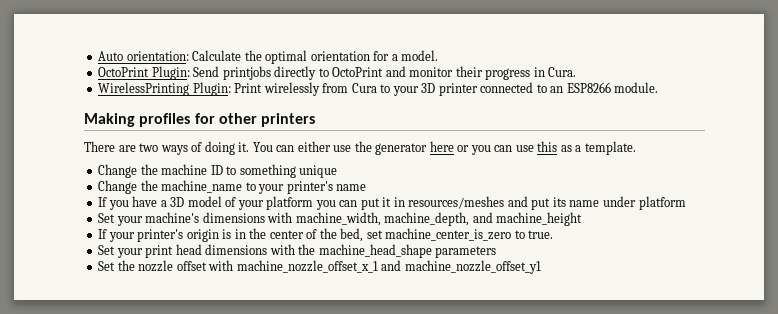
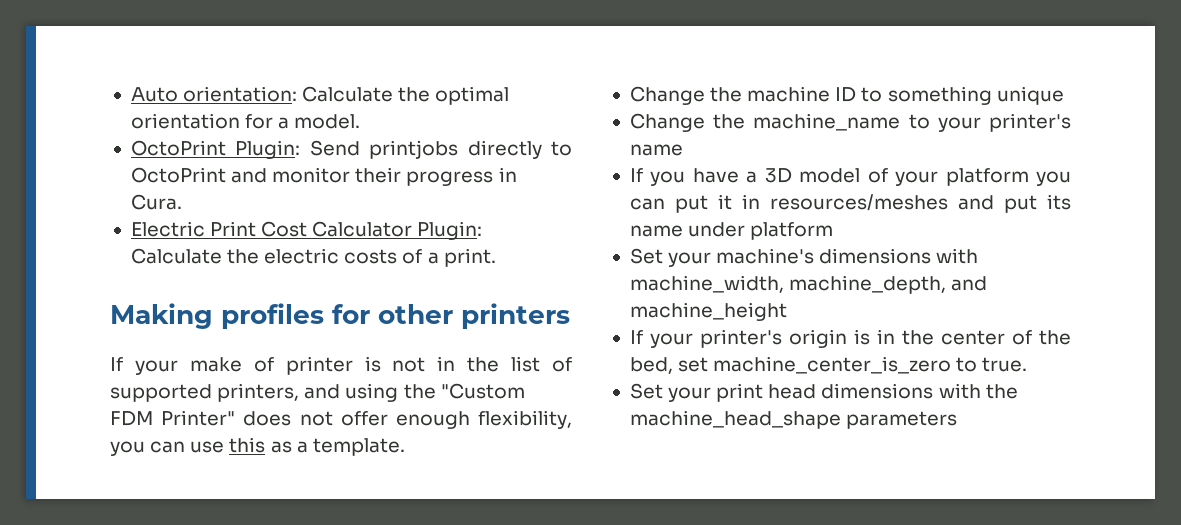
- WirelessPrinting Plugin: Print wirelessly from Cura to your 3D printer connected to an ESP8266 module.
+ Electric Print Cost Calculator Plugin: Calculate the electric costs of a print.
- There are two ways of doing it. You can either use the generator here or you can use this as a template.
+ If your make of printer is not in the list of supported printers, and using the "Custom FDM Printer" does not offer enough flexibility, you can use this as a template.
- Set the nozzle offset with machine_nozzle_offset_x_1 and machine_nozzle_offset_y1

